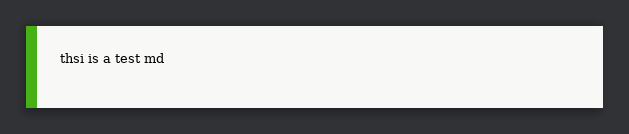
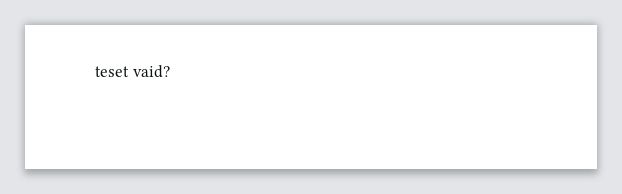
- thsi is a test md
+ teset vaid?

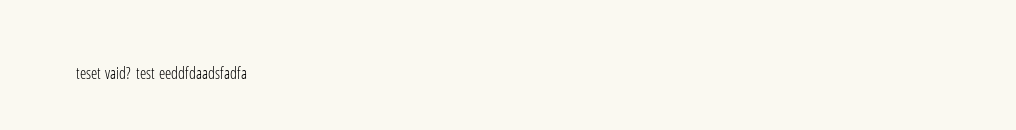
- teset vaid?
+ teset vaid? test eeddfdaadsfadfa

